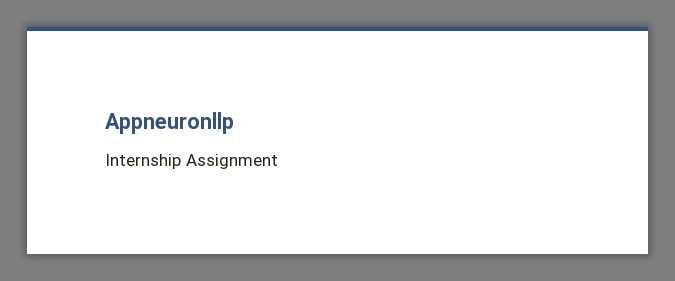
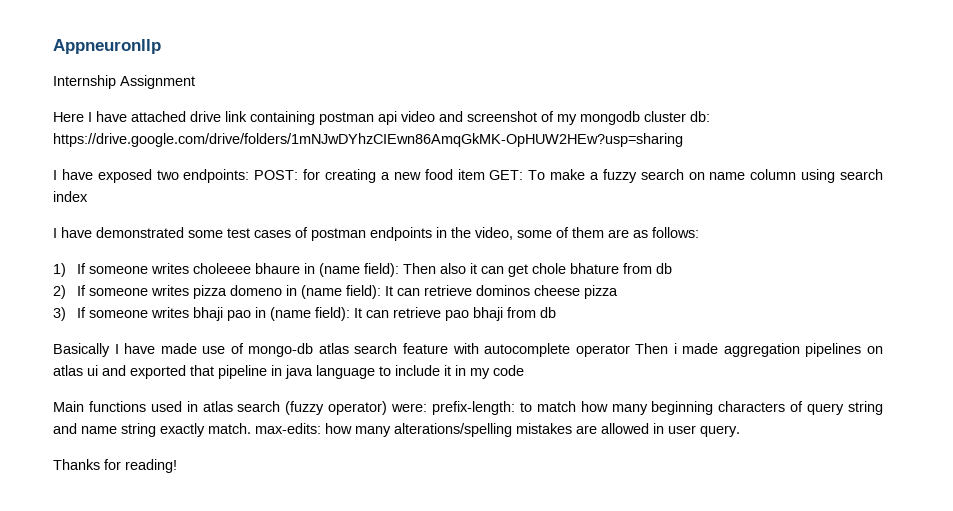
+ Here I have attached drive link containing postman api video and screenshot of my mongodb cluster db: https://drive.google.com/drive/folders/1mNJwDYhzCIEwn86AmqGkMK-OpHUW2HEw?usp=sharing
+ I have exposed two endpoints: POST: for creating a new food item GET: To make a fuzzy search on name column using search index
+ I have demonstrated some test cases of postman endpoints in the video, some of them are as follows:
+ 1) If someone writes choleeee bhaure in (name field): Then also it can get chole bhature from db
+ 2) If someone writes pizza domeno in (name field): It can retrieve dominos cheese pizza
+ 3) If someone writes bhaji pao in (name field): It can retrieve pao bhaji from db
+ Basically I have made use of mongo-db atlas search feature with autocomplete operator Then i made aggregation pipelines on atlas ui and exported that pipeline in java language to include it in my code
+ Main functions used in atlas search (fuzzy operator) were: prefix-length: to match how many beginning characters of query string and name string exactly match. max-edits: how many alterations/spelling mistakes are allowed in user query.
+ Thanks for reading!

